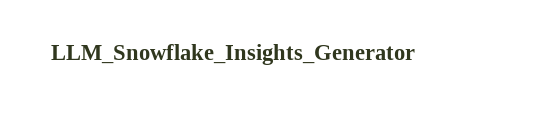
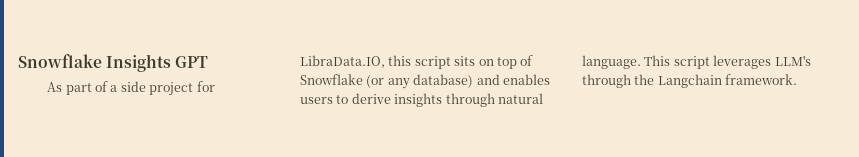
- LLM_Snowflake_Insights_Generator
+ Snowflake Insights GPT
+ As part of a side project for LibraData.IO, this script sits on top of Snowflake (or any database) and enables users to derive insights through natural language. This script leverages LLM's through the Langchain framework.

